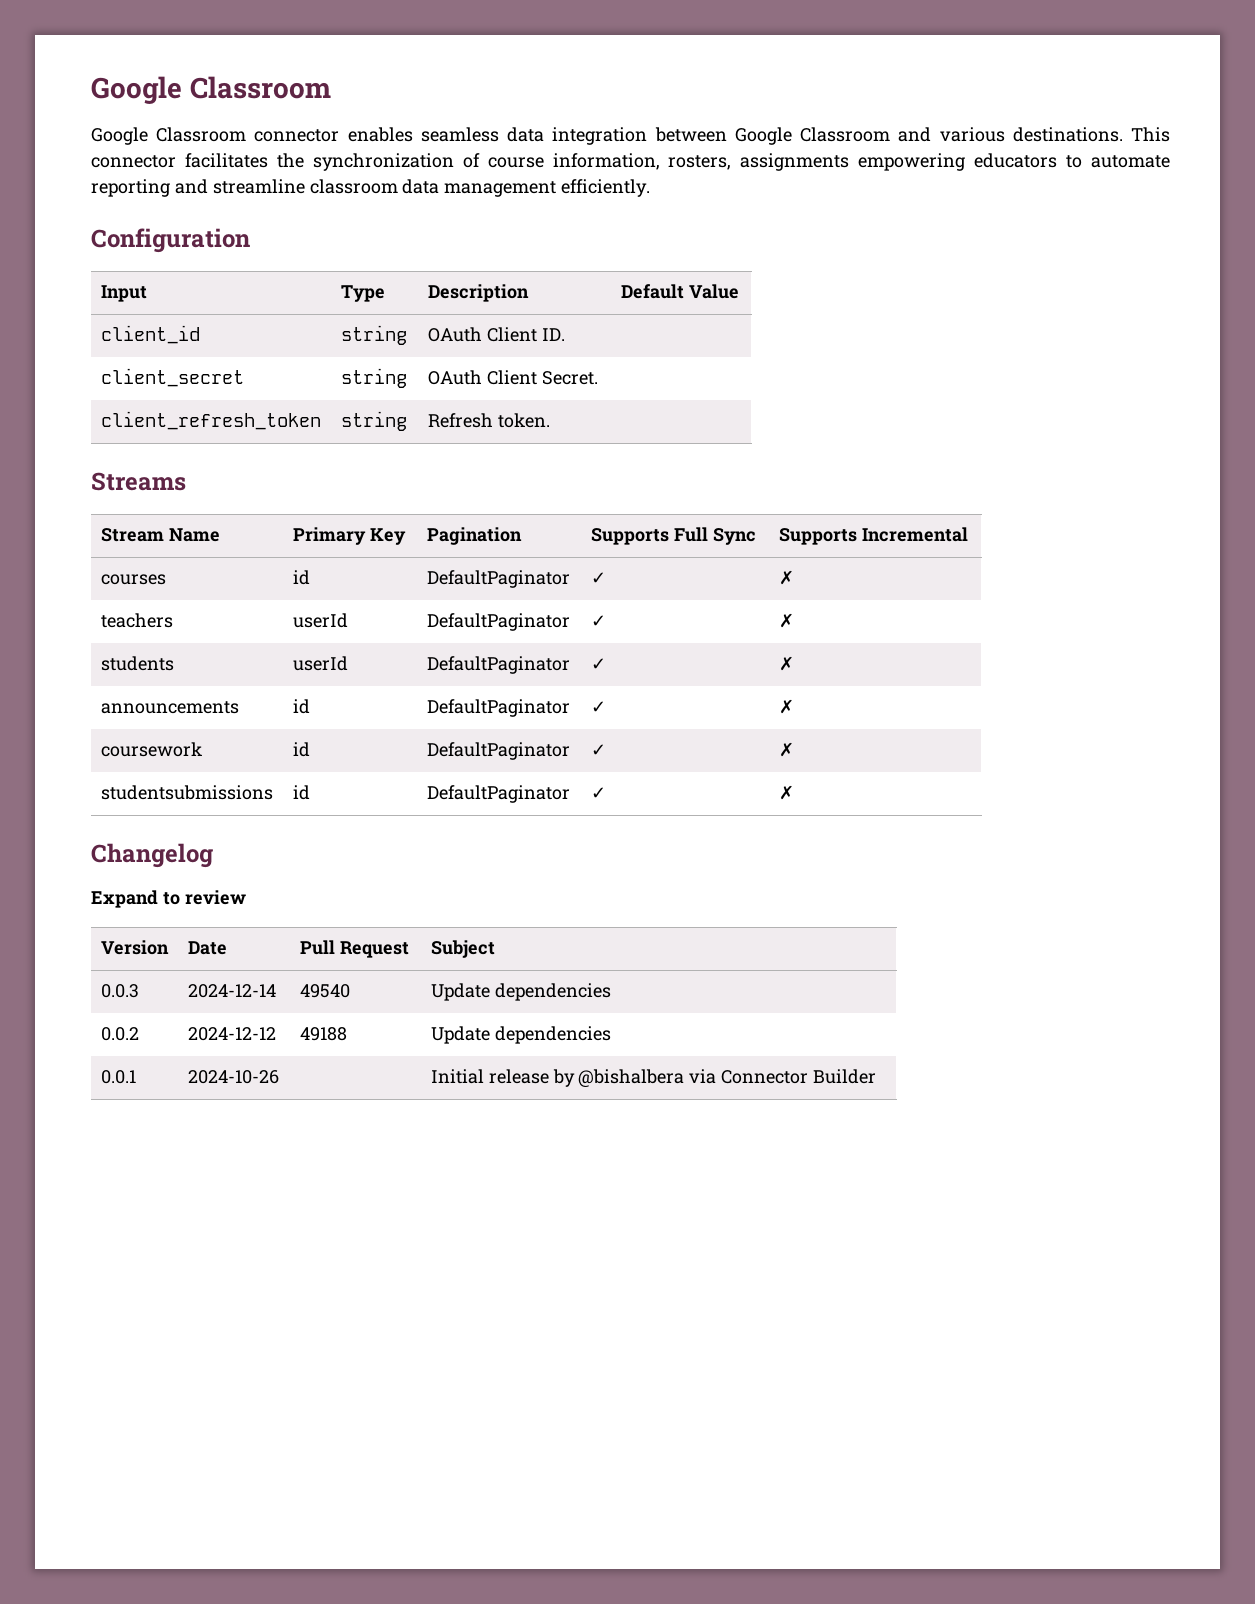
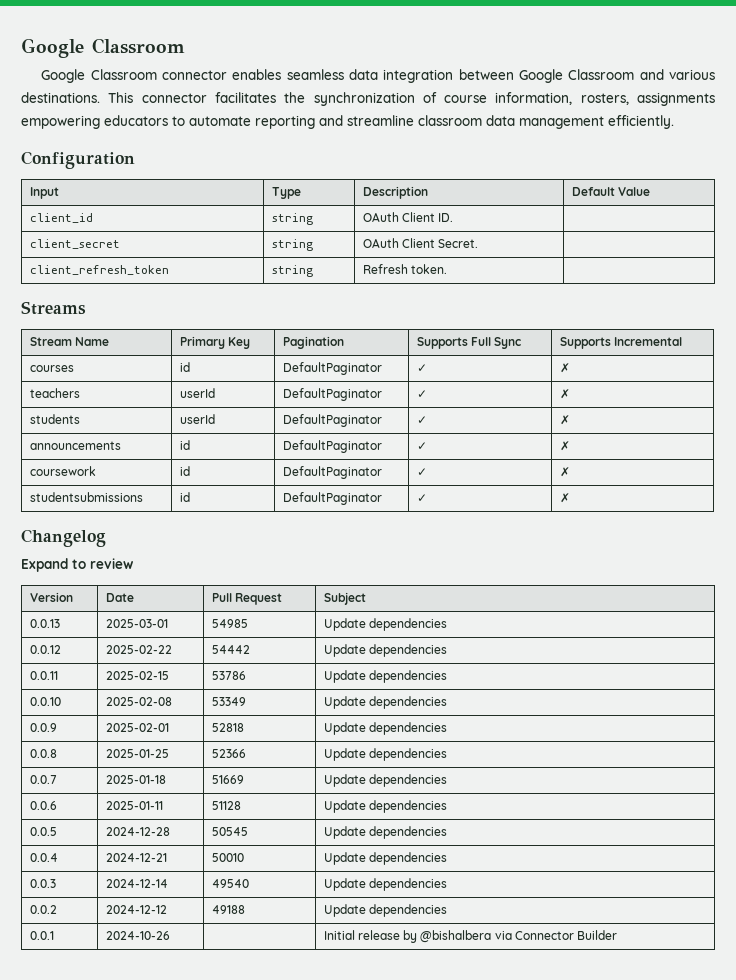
+ 0.0.13 | 2025-03-01 | 54985 | Update dependencies
+ 0.0.12 | 2025-02-22 | 54442 | Update dependencies
+ 0.0.11 | 2025-02-15 | 53786 | Update dependencies
+ 0.0.10 | 2025-02-08 | 53349 | Update dependencies
+ 0.0.9 | 2025-02-01 | 52818 | Update dependencies
+ 0.0.8 | 2025-01-25 | 52366 | Update dependencies
+ 0.0.7 | 2025-01-18 | 51669 | Update dependencies
+ 0.0.6 | 2025-01-11 | 51128 | Update dependencies
+ 0.0.5 | 2024-12-28 | 50545 | Update dependencies
+ 0.0.4 | 2024-12-21 | 50010 | Update dependencies

